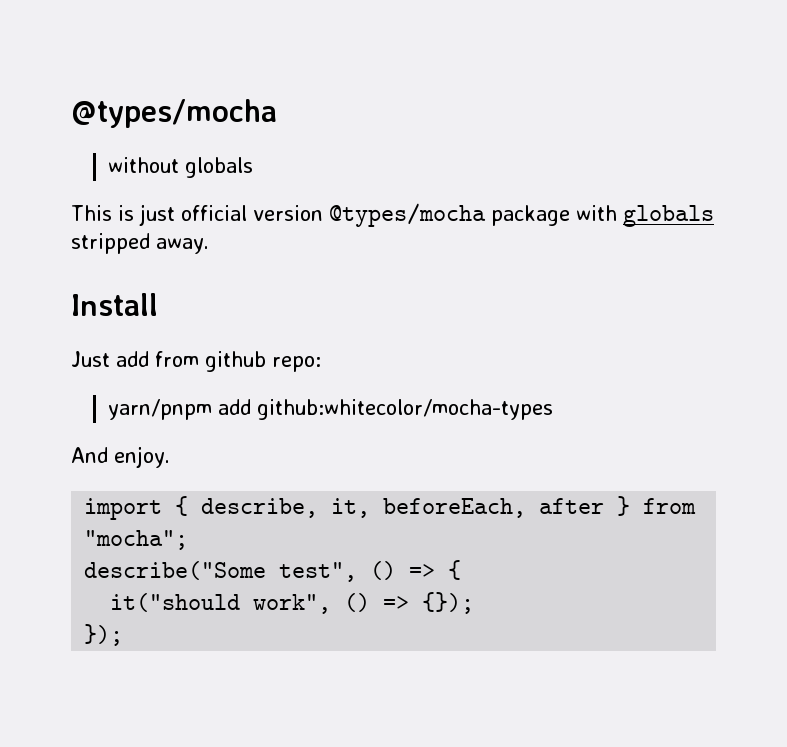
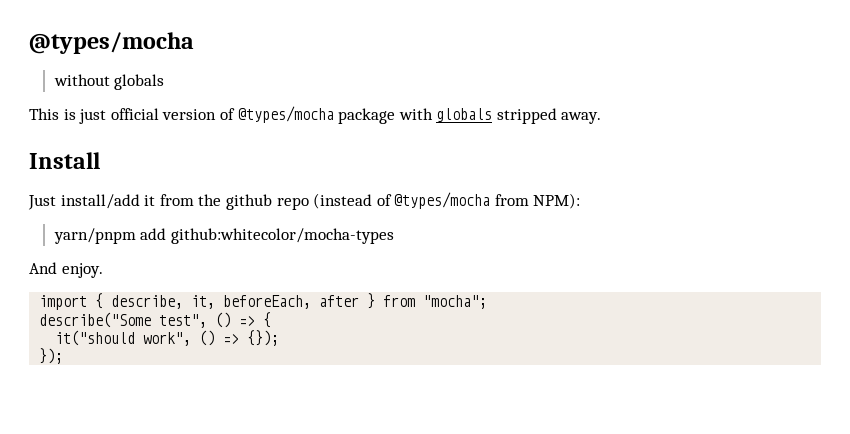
- This is just official version @types/mocha package with globals stripped away.
+ This is just official version of @types/mocha package with globals stripped away.
- Just add from github repo:
+ Just install/add it from the github repo (instead of @types/mocha from NPM):

